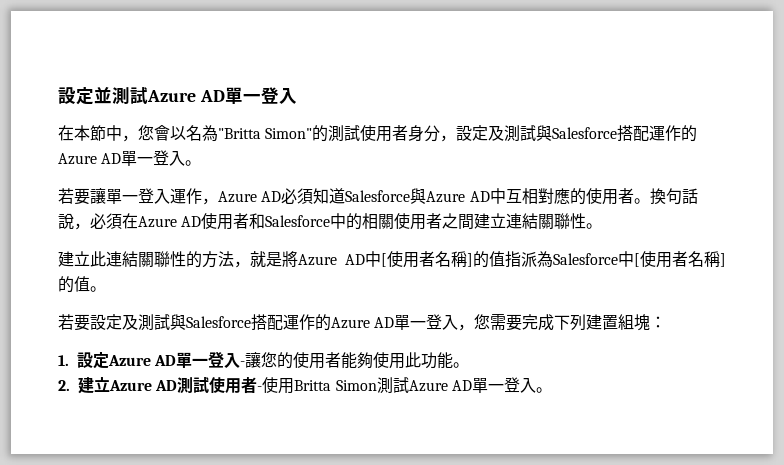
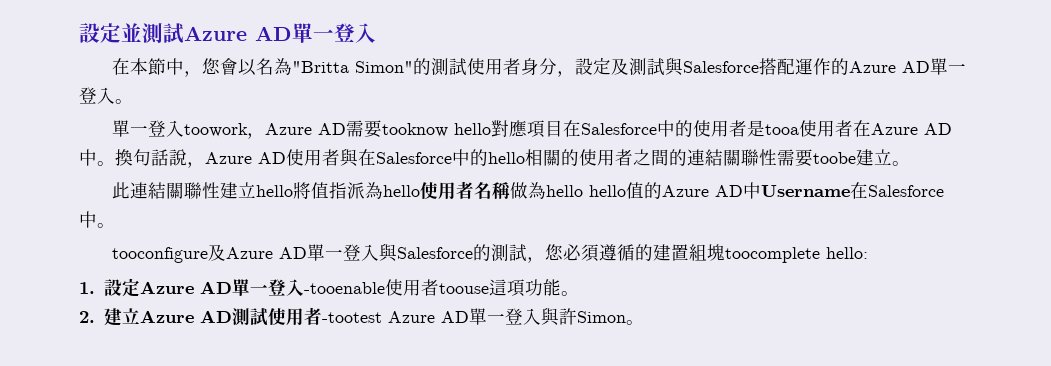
- 若要讓單一登入運作，Azure AD必須知道Salesforce與Azure AD中互相對應的使用者。
+ 單一登入toowork，Azure AD需要tooknow hello對應項目在Salesforce中的使用者是tooa使用者在Azure AD中。
- 換句話說，必須在Azure AD使用者和Salesforce中的相關使用者之間建立連結關聯性。
- 建立此連結關聯性的方法，就是將Azure AD中[使用者名稱]的值指派為Salesforce中[使用者名稱]的值。
- 若要設定及測試與Salesforce搭配運作的Azure AD單一登入，您需要完成下列建置組塊：
+ 換句話說，Azure AD使用者與在Salesforce中的hello相關的使用者之間的連結關聯性需要toobe建立。
+ 此連結關聯性建立hello將值指派為hello使用者名稱做為hello hello值的Azure AD中Username在Salesforce中。
+ tooconfigure及Azure AD單一登入與Salesforce的測試，您必須遵循的建置組塊toocomplete hello:
- 1.設定Azure AD單一登入-讓您的使用者能夠使用此功能。
+ 1.設定Azure AD單一登入-tooenable使用者toouse這項功能。
- 2.建立Azure AD測試使用者-使用Britta Simon測試Azure AD單一登入。
+ 2.建立Azure AD測試使用者-tootest Azure AD單一登入與許Simon。

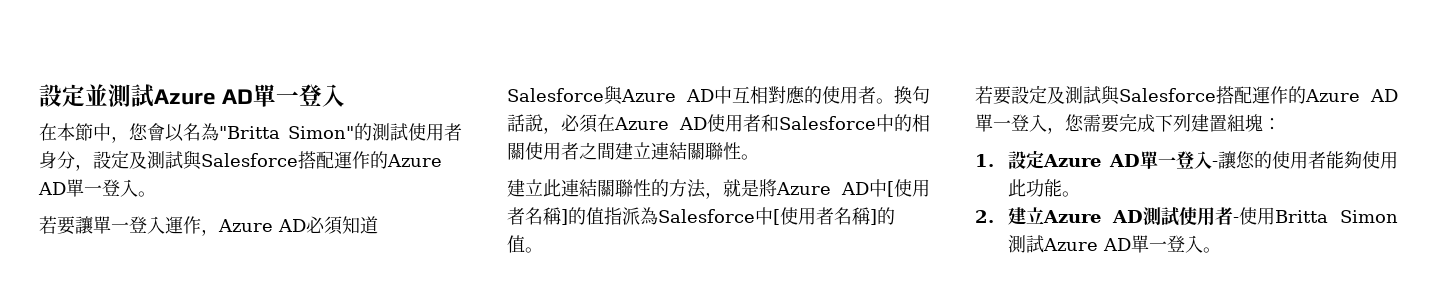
- 單一登入toowork，Azure AD需要tooknow hello對應項目在Salesforce中的使用者是tooa使用者在Azure AD中。
+ 若要讓單一登入運作，Azure AD必須知道Salesforce與Azure AD中互相對應的使用者。
- 換句話說，Azure AD使用者與在Salesforce中的hello相關的使用者之間的連結關聯性需要toobe建立。
- 此連結關聯性建立hello將值指派為hello使用者名稱做為hello hello值的Azure AD中Username在Salesforce中。
- tooconfigure及Azure AD單一登入與Salesforce的測試，您必須遵循的建置組塊toocomplete hello:
+ 換句話說，必須在Azure AD使用者和Salesforce中的相關使用者之間建立連結關聯性。
+ 建立此連結關聯性的方法，就是將Azure AD中[使用者名稱]的值指派為Salesforce中[使用者名稱]的值。
+ 若要設定及測試與Salesforce搭配運作的Azure AD單一登入，您需要完成下列建置組塊：
- 1.設定Azure AD單一登入-tooenable使用者toouse這項功能。
+ 1.設定Azure AD單一登入-讓您的使用者能夠使用此功能。
- 2.建立Azure AD測試使用者-tootest Azure AD單一登入與許Simon。
+ 2.建立Azure AD測試使用者-使用Britta Simon測試Azure AD單一登入。

